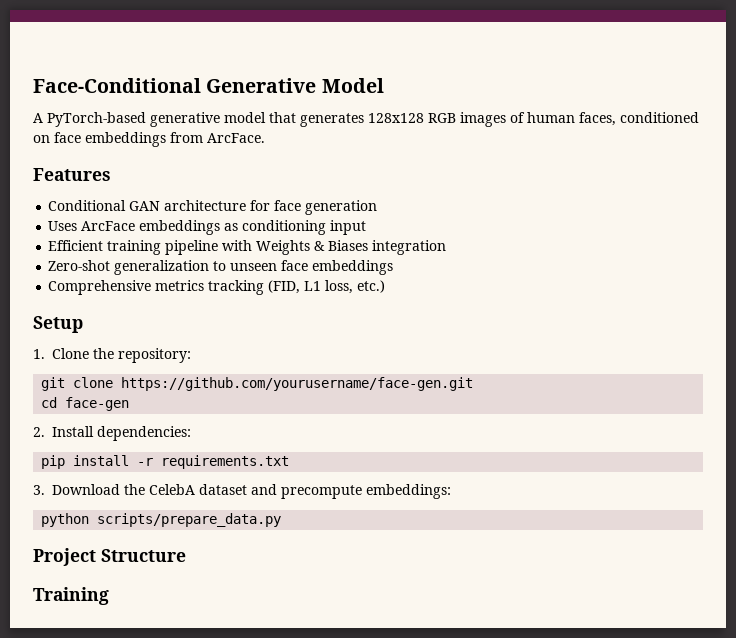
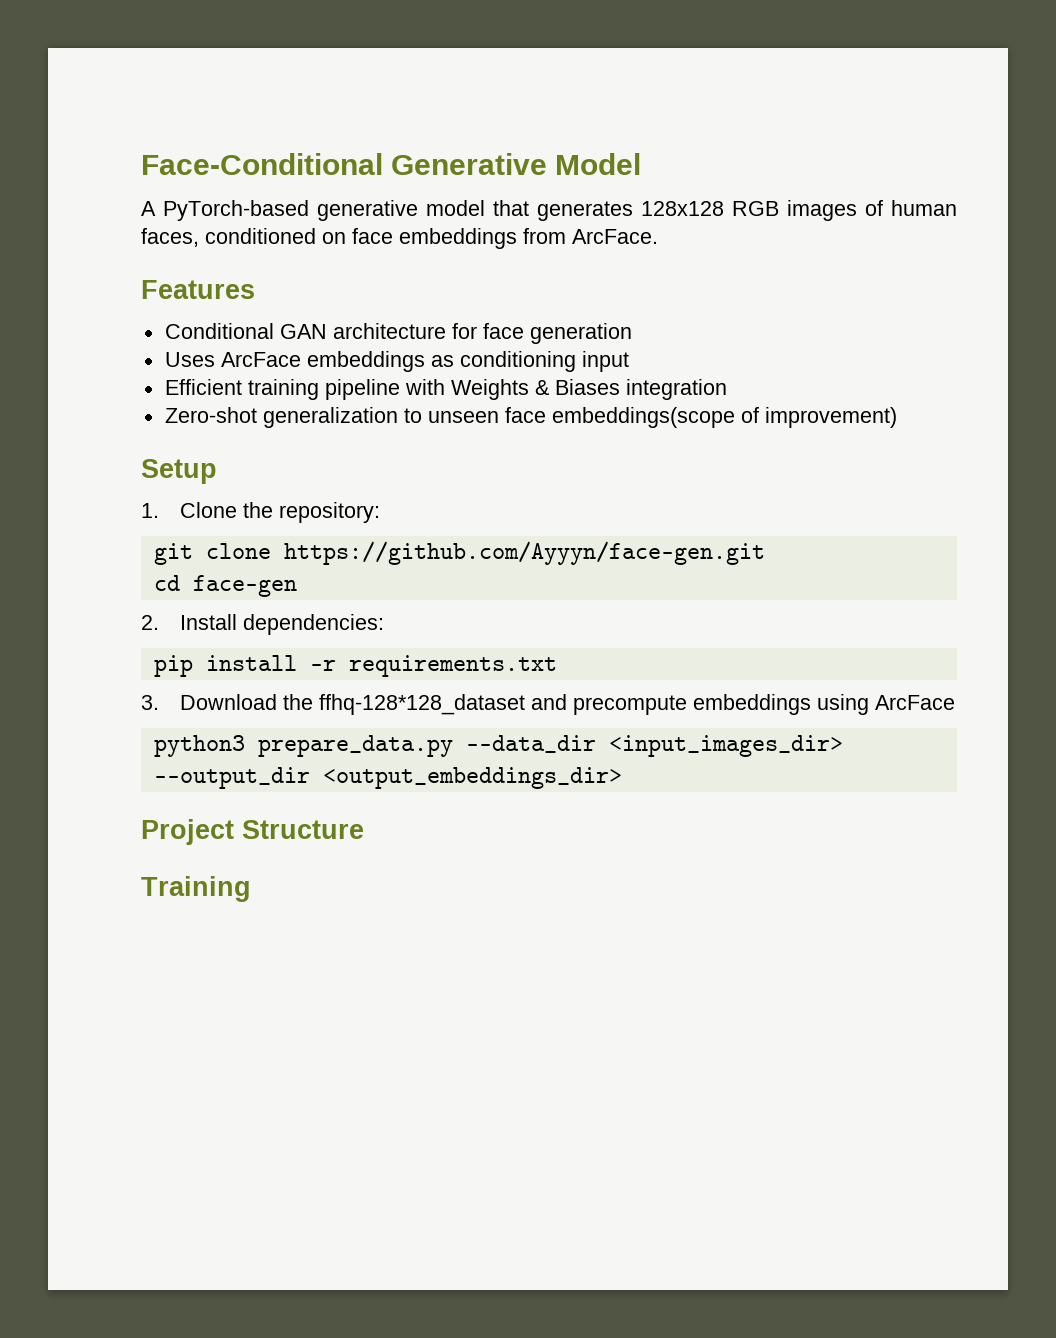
- Zero-shot generalization to unseen face embeddings
- Comprehensive metrics tracking (FID, L1 loss, etc.)
+ Zero-shot generalization to unseen face embeddings(scope of improvement)
- git clone https://github.com/yourusername/face-gen.git
+ git clone https://github.com/Ayyyn/face-gen.git
- 3. Download the CelebA dataset and precompute embeddings:
- python scripts/prepare_data.py
+ 3. Download the ffhq-128*128_dataset and precompute embeddings using ArcFace
+ python3 prepare_data.py --data_dir <input_images_dir> --output_dir <output_embeddings_dir>

